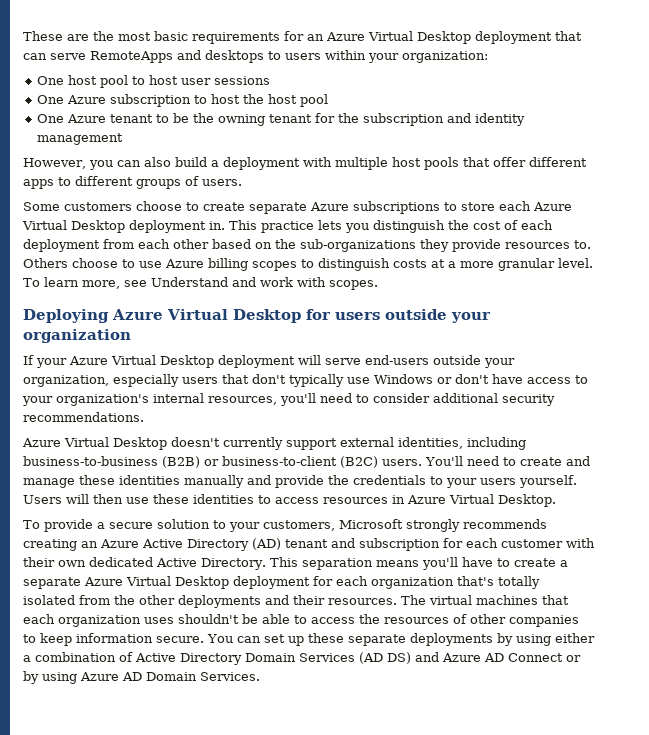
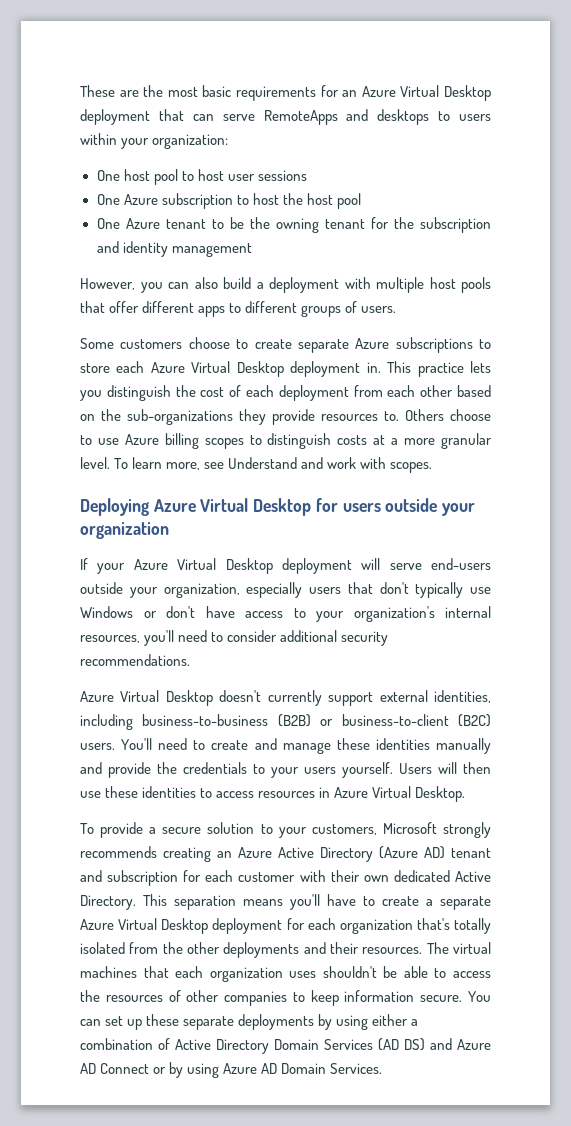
- To provide a secure solution to your customers, Microsoft strongly recommends creating an Azure Active Directory (AD) tenant and subscription for each customer with their own dedicated Active Directory.
+ To provide a secure solution to your customers, Microsoft strongly recommends creating an Azure Active Directory (Azure AD) tenant and subscription for each customer with their own dedicated Active Directory.

